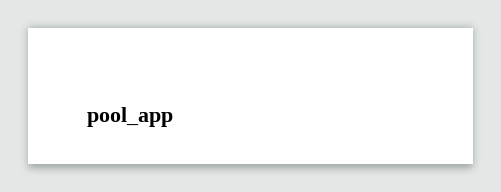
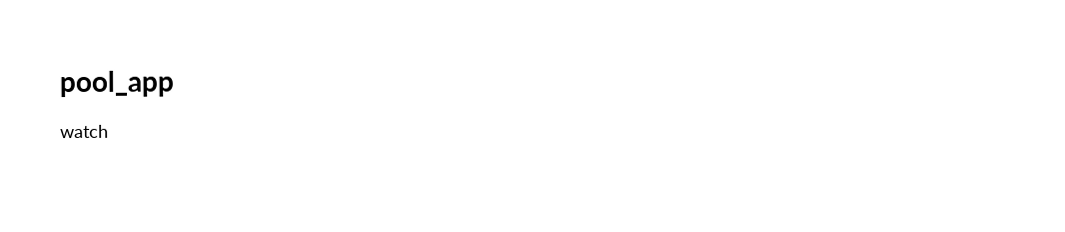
+ watch

